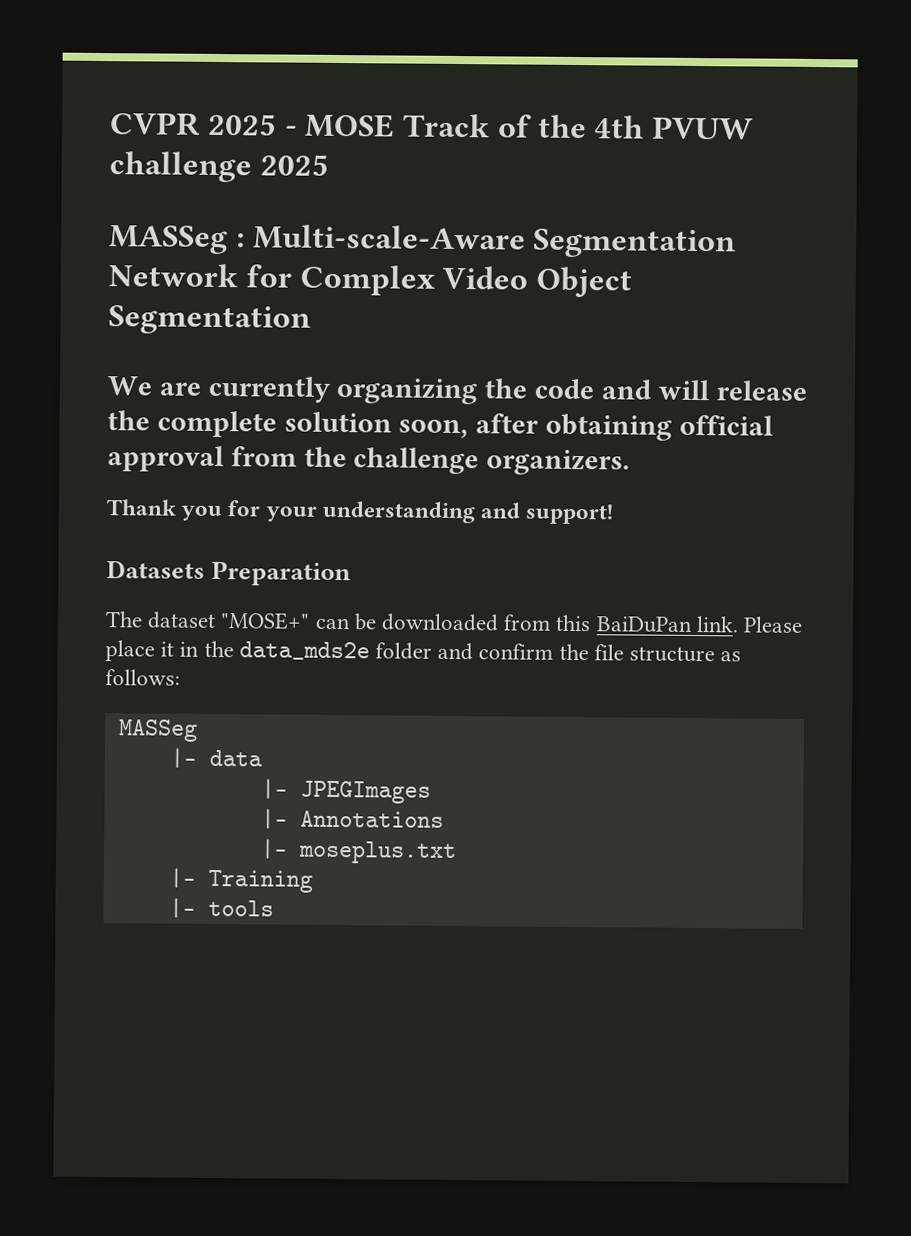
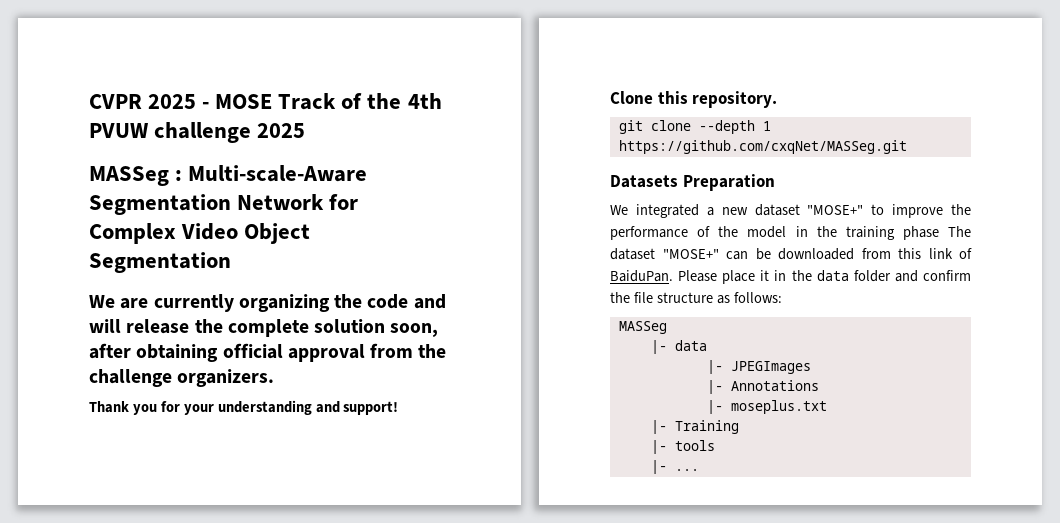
+ Clone this repository.
+ git clone --depth 1 https://github.com/cxqNet/MASSeg.git
  Datasets Preparation
- The dataset "MOSE+" can be downloaded from this BaiDuPan link.
+ We integrated a new dataset "MOSE+" to improve the performance of the model in the training phase The dataset "MOSE+" can be downloaded from this link of BaiduPan.
- Please place it in the data_mds2e folder and confirm the file structure as follows:
+ Please place it in the data folder and confirm the file structure as follows:
+ |- ...

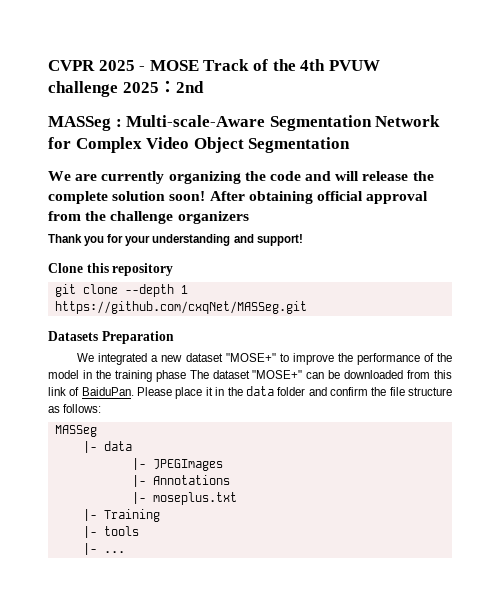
- CVPR 2025 - MOSE Track of the 4th PVUW challenge 2025
+ CVPR 2025 - MOSE Track of the 4th PVUW challenge 2025：2nd
- We are currently organizing the code and will release the complete solution soon, after obtaining official approval from the challenge organizers.
+ We are currently organizing the code and will release the complete solution soon! After obtaining official approval from the challenge organizers
- Clone this repository.
+ Clone this repository

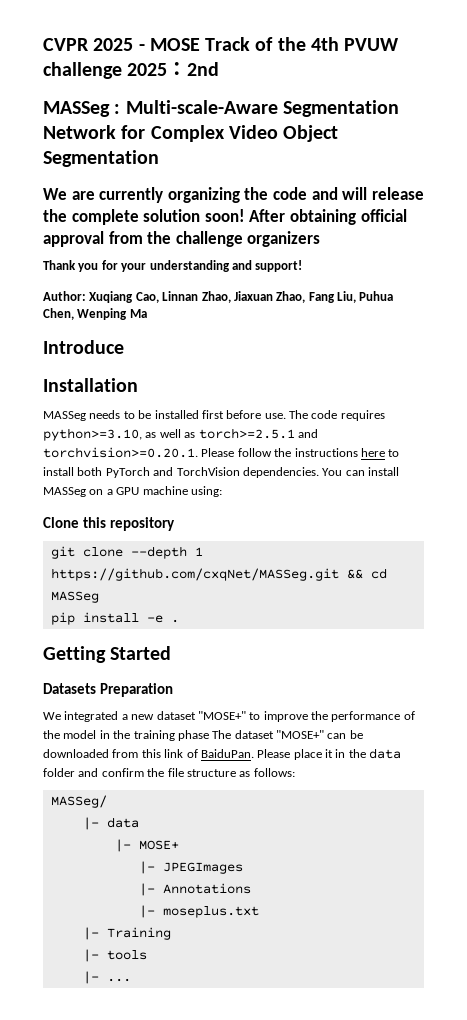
+ Author: Xuqiang Cao, Linnan Zhao, Jiaxuan Zhao, Fang Liu, Puhua Chen, Wenping Ma
+ Introduce
+ Installation
+ MASSeg needs to be installed first before use. The code requires python>=3.10, as well as torch>=2.5.1 and torchvision>=0.20.1. Please follow the instructions here to install both PyTorch and TorchVision dependencies. You can install MASSeg on a GPU machine using:
- git clone --depth 1 https://github.com/cxqNet/MASSeg.git
+ git clone --depth 1 https://github.com/cxqNet/MASSeg.git && cd MASSeg
+ pip install -e .
+ Getting Started
  Please place it in the data folder and confirm the file structure as follows:
- MASSeg
+ MASSeg/
+ |- MOSE+

